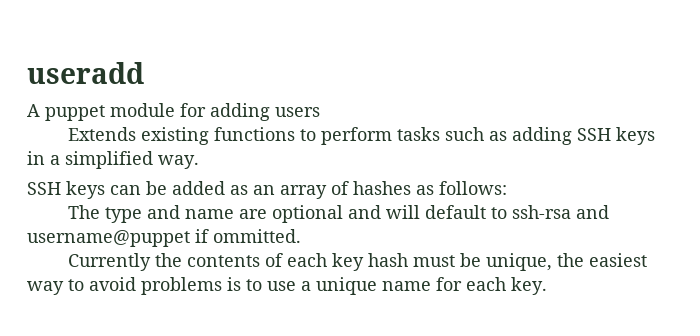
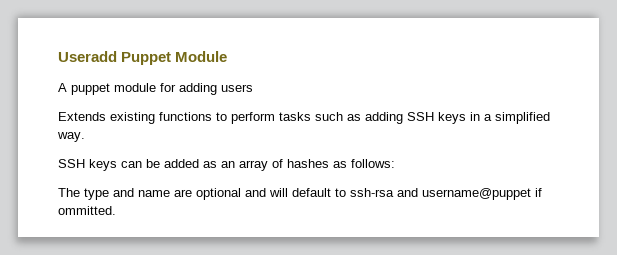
- useradd
+ Useradd Puppet Module
- Currently the contents of each key hash must be unique, the easiest way to avoid problems is to use a unique name for each key.

